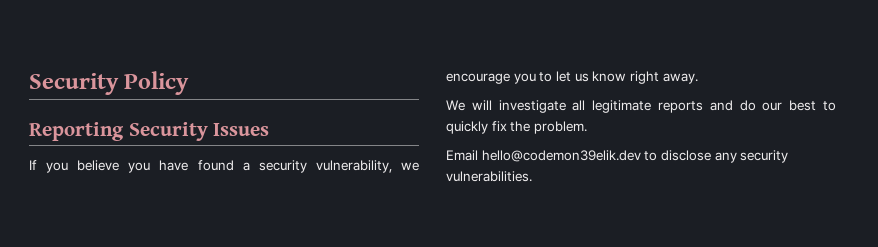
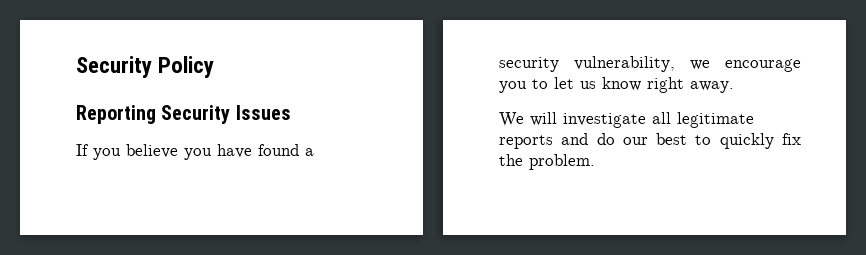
- Email hello@codemon39elik.dev to disclose any security vulnerabilities.

